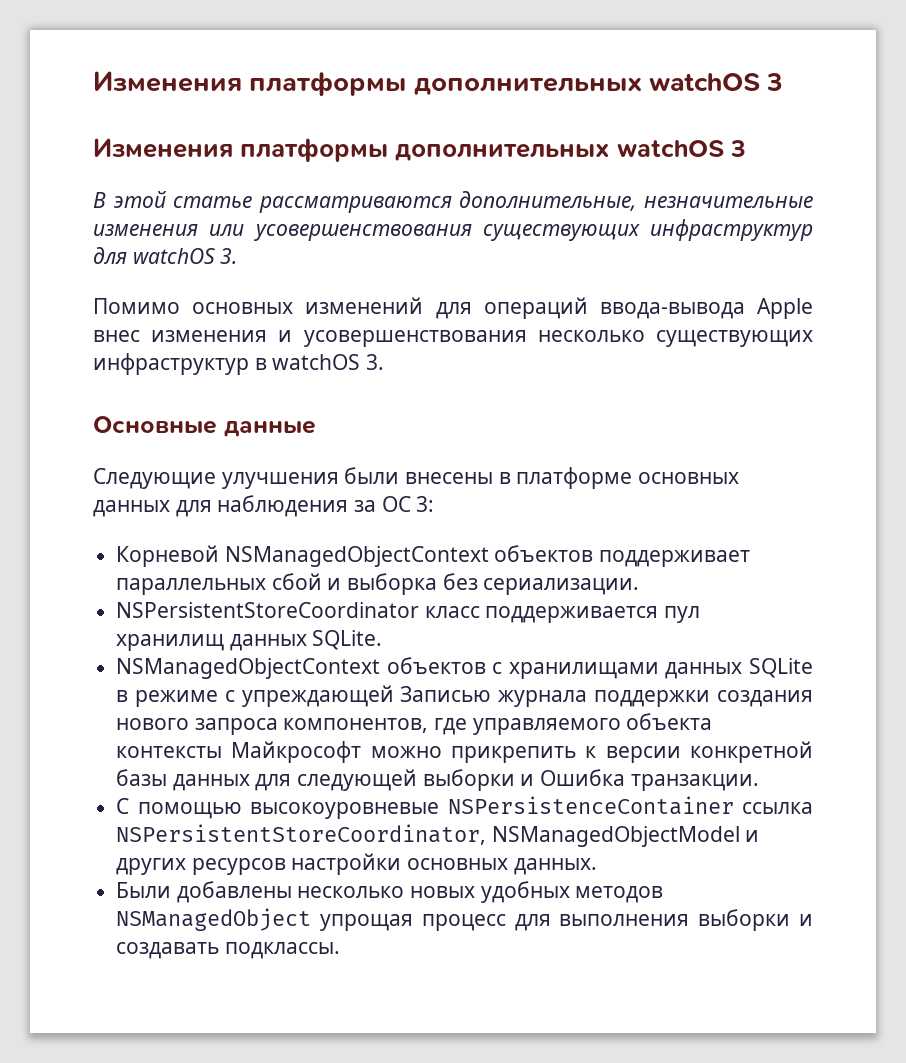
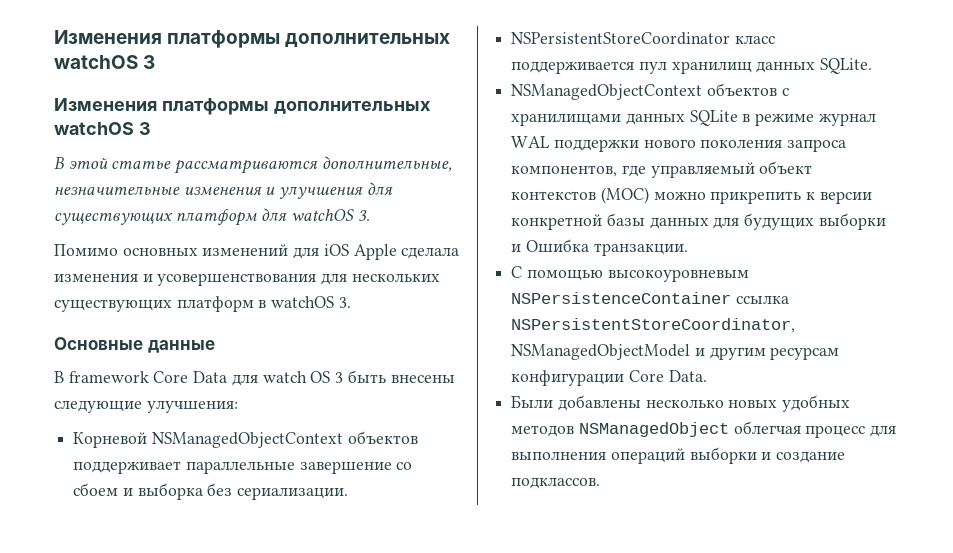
- В этой статье рассматриваются дополнительные, незначительные изменения или усовершенствования существующих инфраструктур для watchOS 3.
+ В этой статье рассматриваются дополнительные, незначительные изменения и улучшения для существующих платформ для watchOS 3.
- Помимо основных изменений для операций ввода-вывода Apple внес изменения и усовершенствования несколько существующих инфраструктур в watchOS 3.
+ Помимо основных изменений для iOS Apple сделала изменения и усовершенствования для нескольких существующих платформ в watchOS 3.
- Следующие улучшения были внесены в платформе основных данных для наблюдения за ОС 3:
+ В framework Core Data для watch OS 3 быть внесены следующие улучшения:
- Корневой NSManagedObjectContext объектов поддерживает параллельных сбой и выборка без сериализации.
+ Корневой NSManagedObjectContext объектов поддерживает параллельные завершение со сбоем и выборка без сериализации.
- NSManagedObjectContext объектов с хранилищами данных SQLite в режиме с упреждающей Записью журнала поддержки создания нового запроса компонентов, где управляемого объекта контексты Майкрософт можно прикрепить к версии конкретной базы данных для следующей выборки и Ошибка транзакции.
+ NSManagedObjectContext объектов с хранилищами данных SQLite в режиме журнал WAL поддержки нового поколения запроса компонентов, где управляемый объект контекстов (MOC) можно прикрепить к версии конкретной базы данных для будущих выборки и Ошибка транзакции.
- С помощью высокоуровневые NSPersistenceContainer ссылка NSPersistentStoreCoordinator, NSManagedObjectModel и других ресурсов настройки основных данных.
+ С помощью высокоуровневым NSPersistenceContainer ссылка NSPersistentStoreCoordinator, NSManagedObjectModel и другим ресурсам конфигурации Core Data.
- Были добавлены несколько новых удобных методов NSManagedObject упрощая процесс для выполнения выборки и создавать подклассы.
+ Были добавлены несколько новых удобных методов NSManagedObject облегчая процесс для выполнения операций выборки и создание подклассов.

